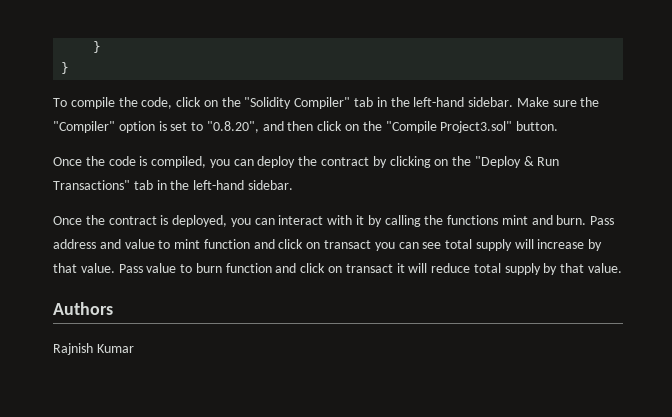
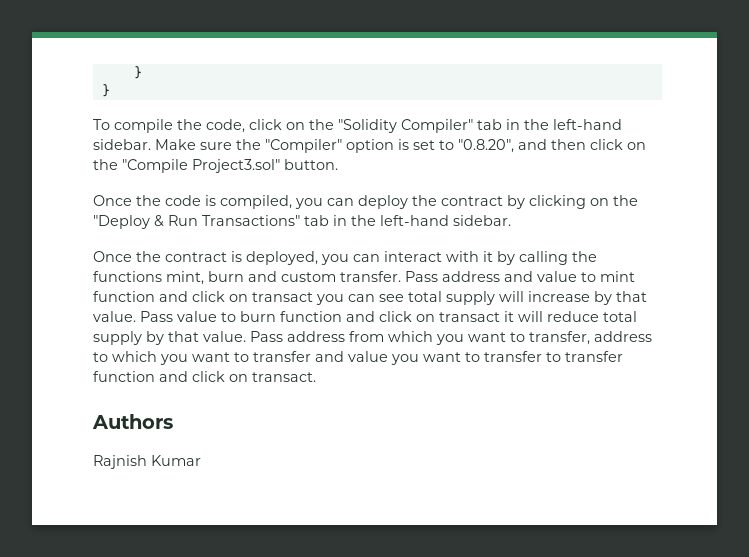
- Once the contract is deployed, you can interact with it by calling the functions mint and burn.
+ Once the contract is deployed, you can interact with it by calling the functions mint, burn and custom transfer.
+ Pass address from which you want to transfer, address to which you want to transfer and value you want to transfer to transfer function and click on transact.

